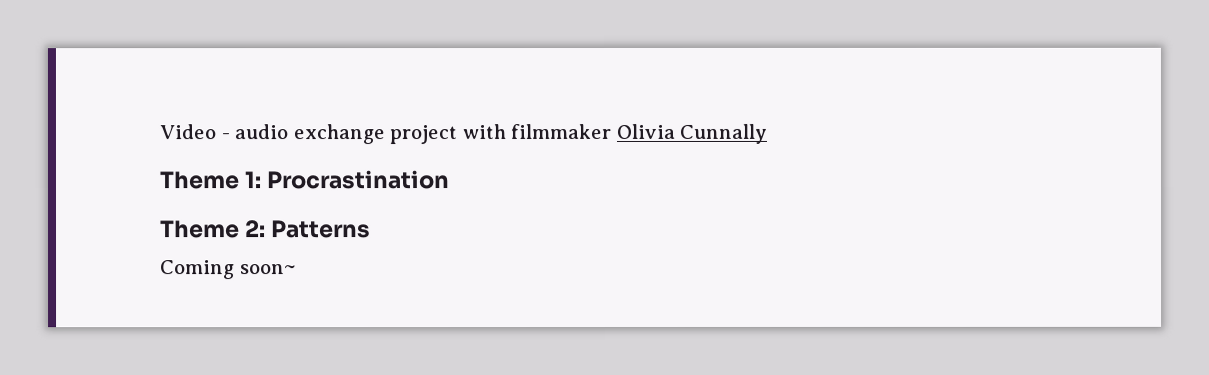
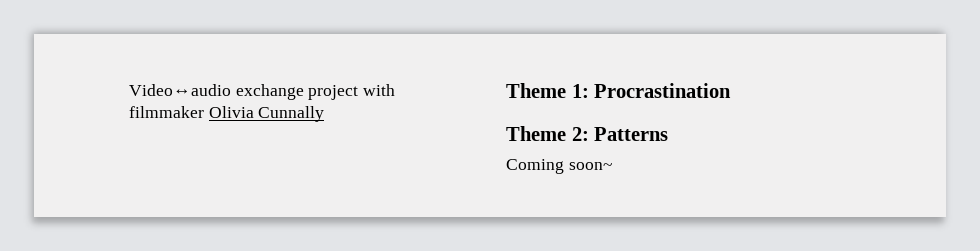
- Video - audio exchange project with filmmaker Olivia Cunnally
+ Video↔audio exchange project with filmmaker Olivia Cunnally

